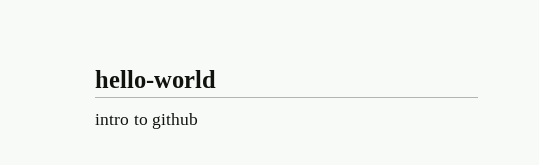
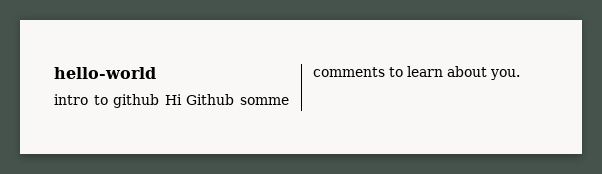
- intro to github
+ intro to github Hi Github somme comments to learn about you.

